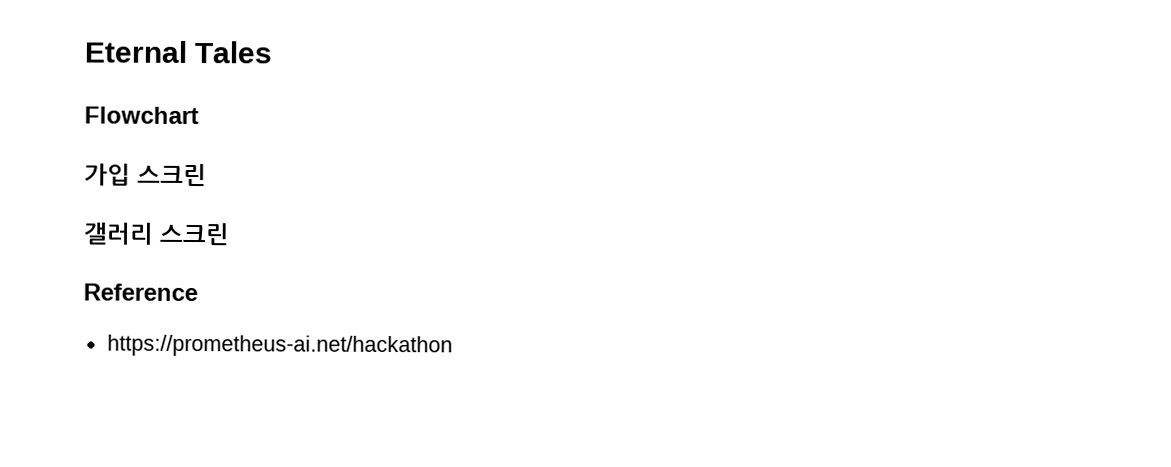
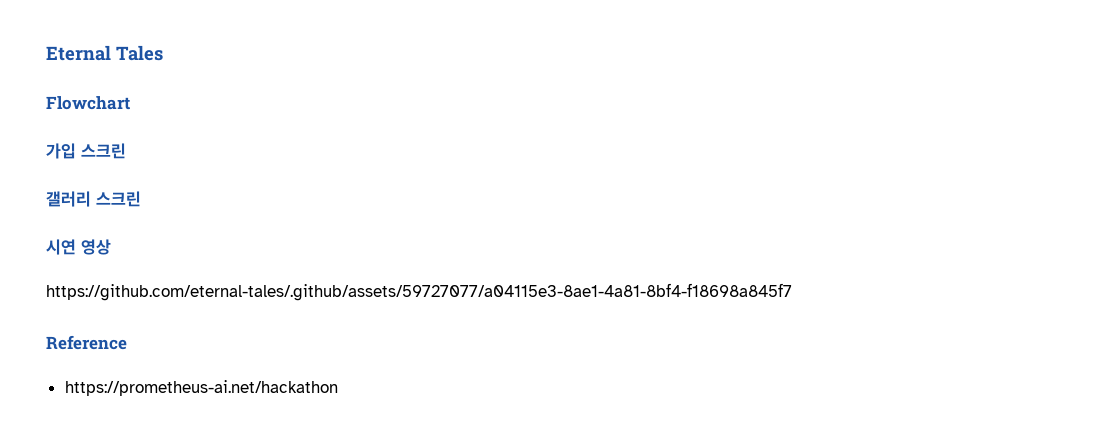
+ 시연 영상
+ https://github.com/eternal-tales/.github/assets/59727077/a04115e3-8ae1-4a81-8bf4-f18698a845f7

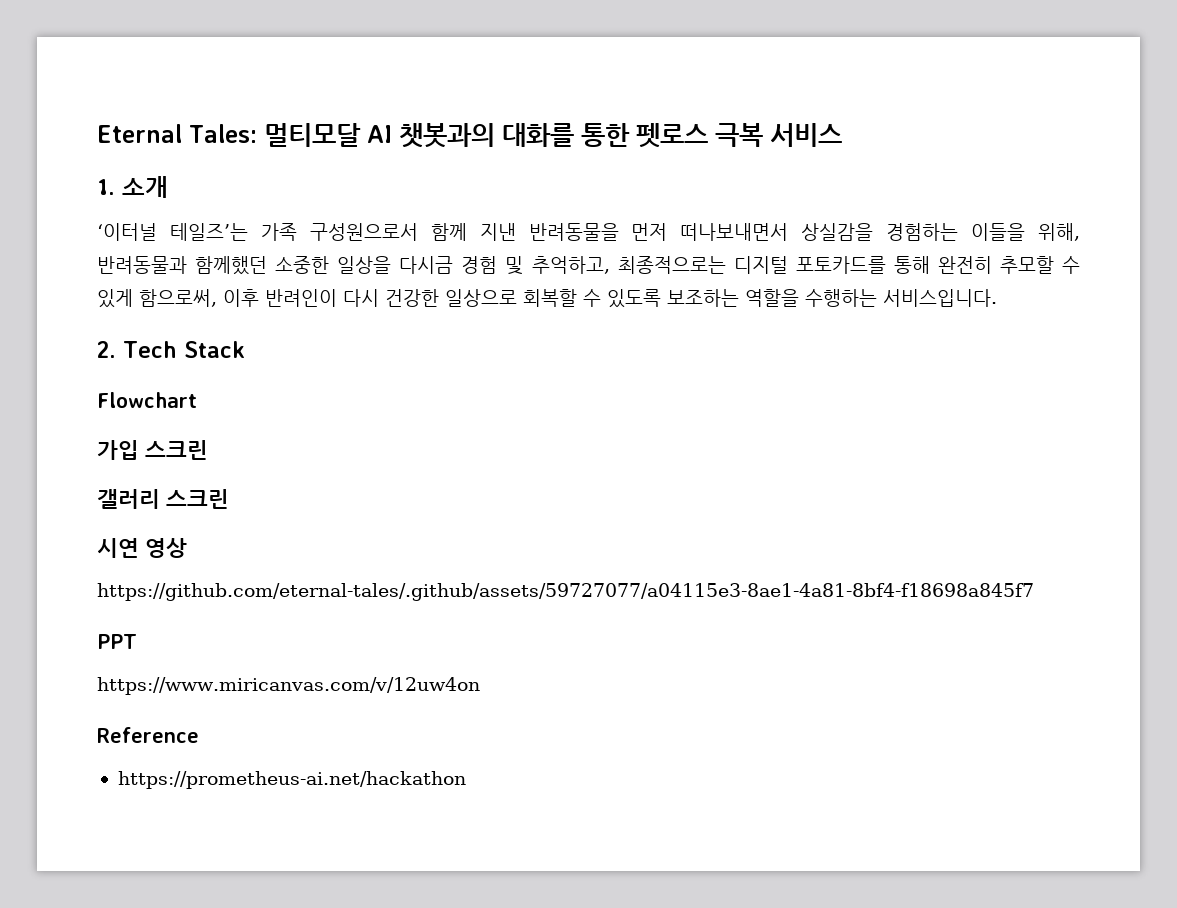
- Eternal Tales
+ Eternal Tales: 멀티모달 AI 챗봇과의 대화를 통한 펫로스 극복 서비스
+ 1. 소개
+ ‘이터널 테일즈’는 가족 구성원으로서 함께 지낸 반려동물을 먼저 떠나보내면서 상실감을 경험하는 이들을 위해, 반려동물과 함께했던 소중한 일상을 다시금 경험 및 추억하고, 최종적으로는 디지털 포토카드를 통해 완전히 추모할 수 있게 함으로써, 이후 반려인이 다시 건강한 일상으로 회복할 수 있도록 보조하는 역할을 수행하는 서비스입니다.
+ 2. Tech Stack
+ PPT
+ https://www.miricanvas.com/v/12uw4on

